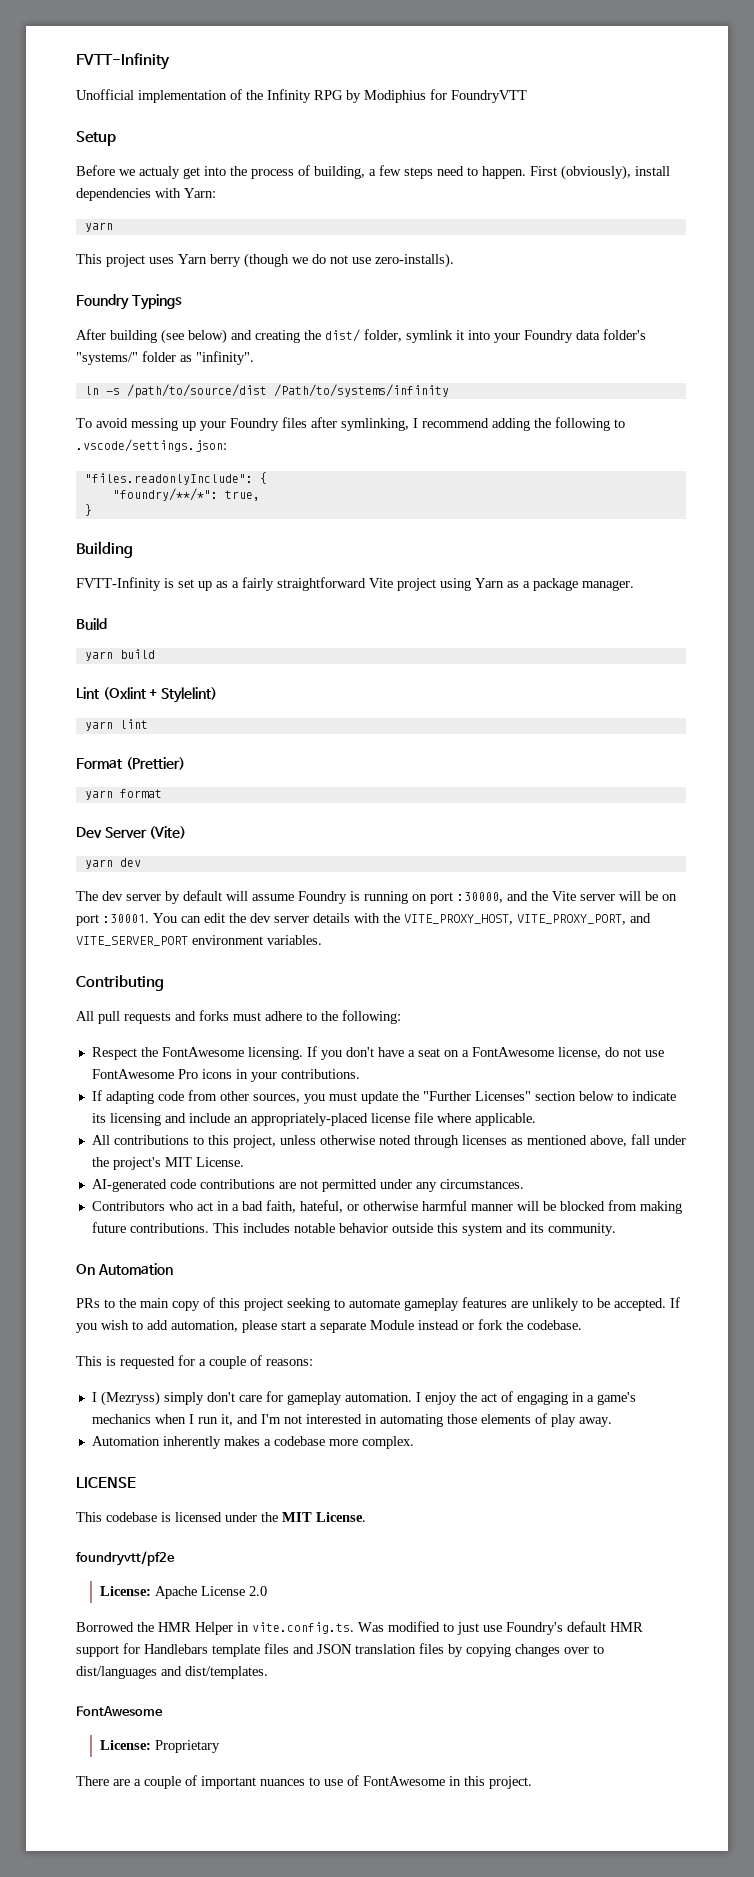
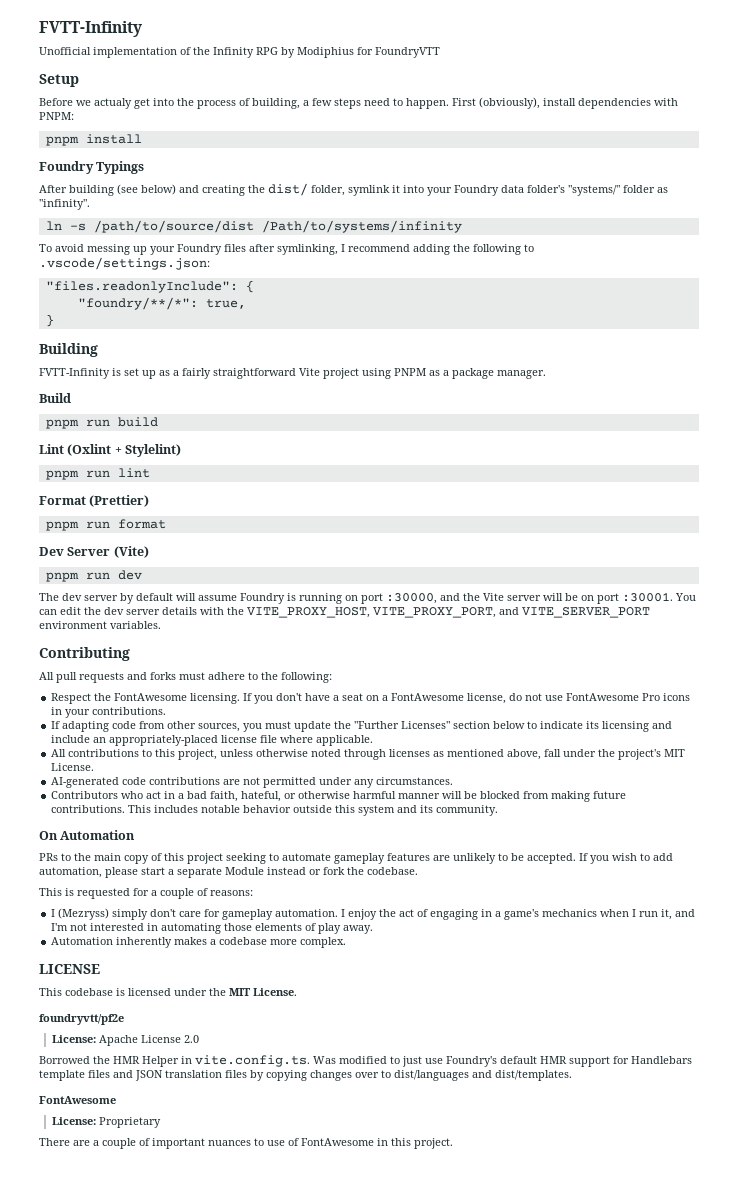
- First (obviously), install dependencies with Yarn:
- yarn
- This project uses Yarn berry (though we do not use zero-installs).
+ First (obviously), install dependencies with PNPM:
+ pnpm install
- FVTT-Infinity is set up as a fairly straightforward Vite project using Yarn as a package manager.
+ FVTT-Infinity is set up as a fairly straightforward Vite project using PNPM as a package manager.
- yarn build
+ pnpm run build
- yarn lint
+ pnpm run lint
- yarn format
+ pnpm run format
- yarn dev
+ pnpm run dev

